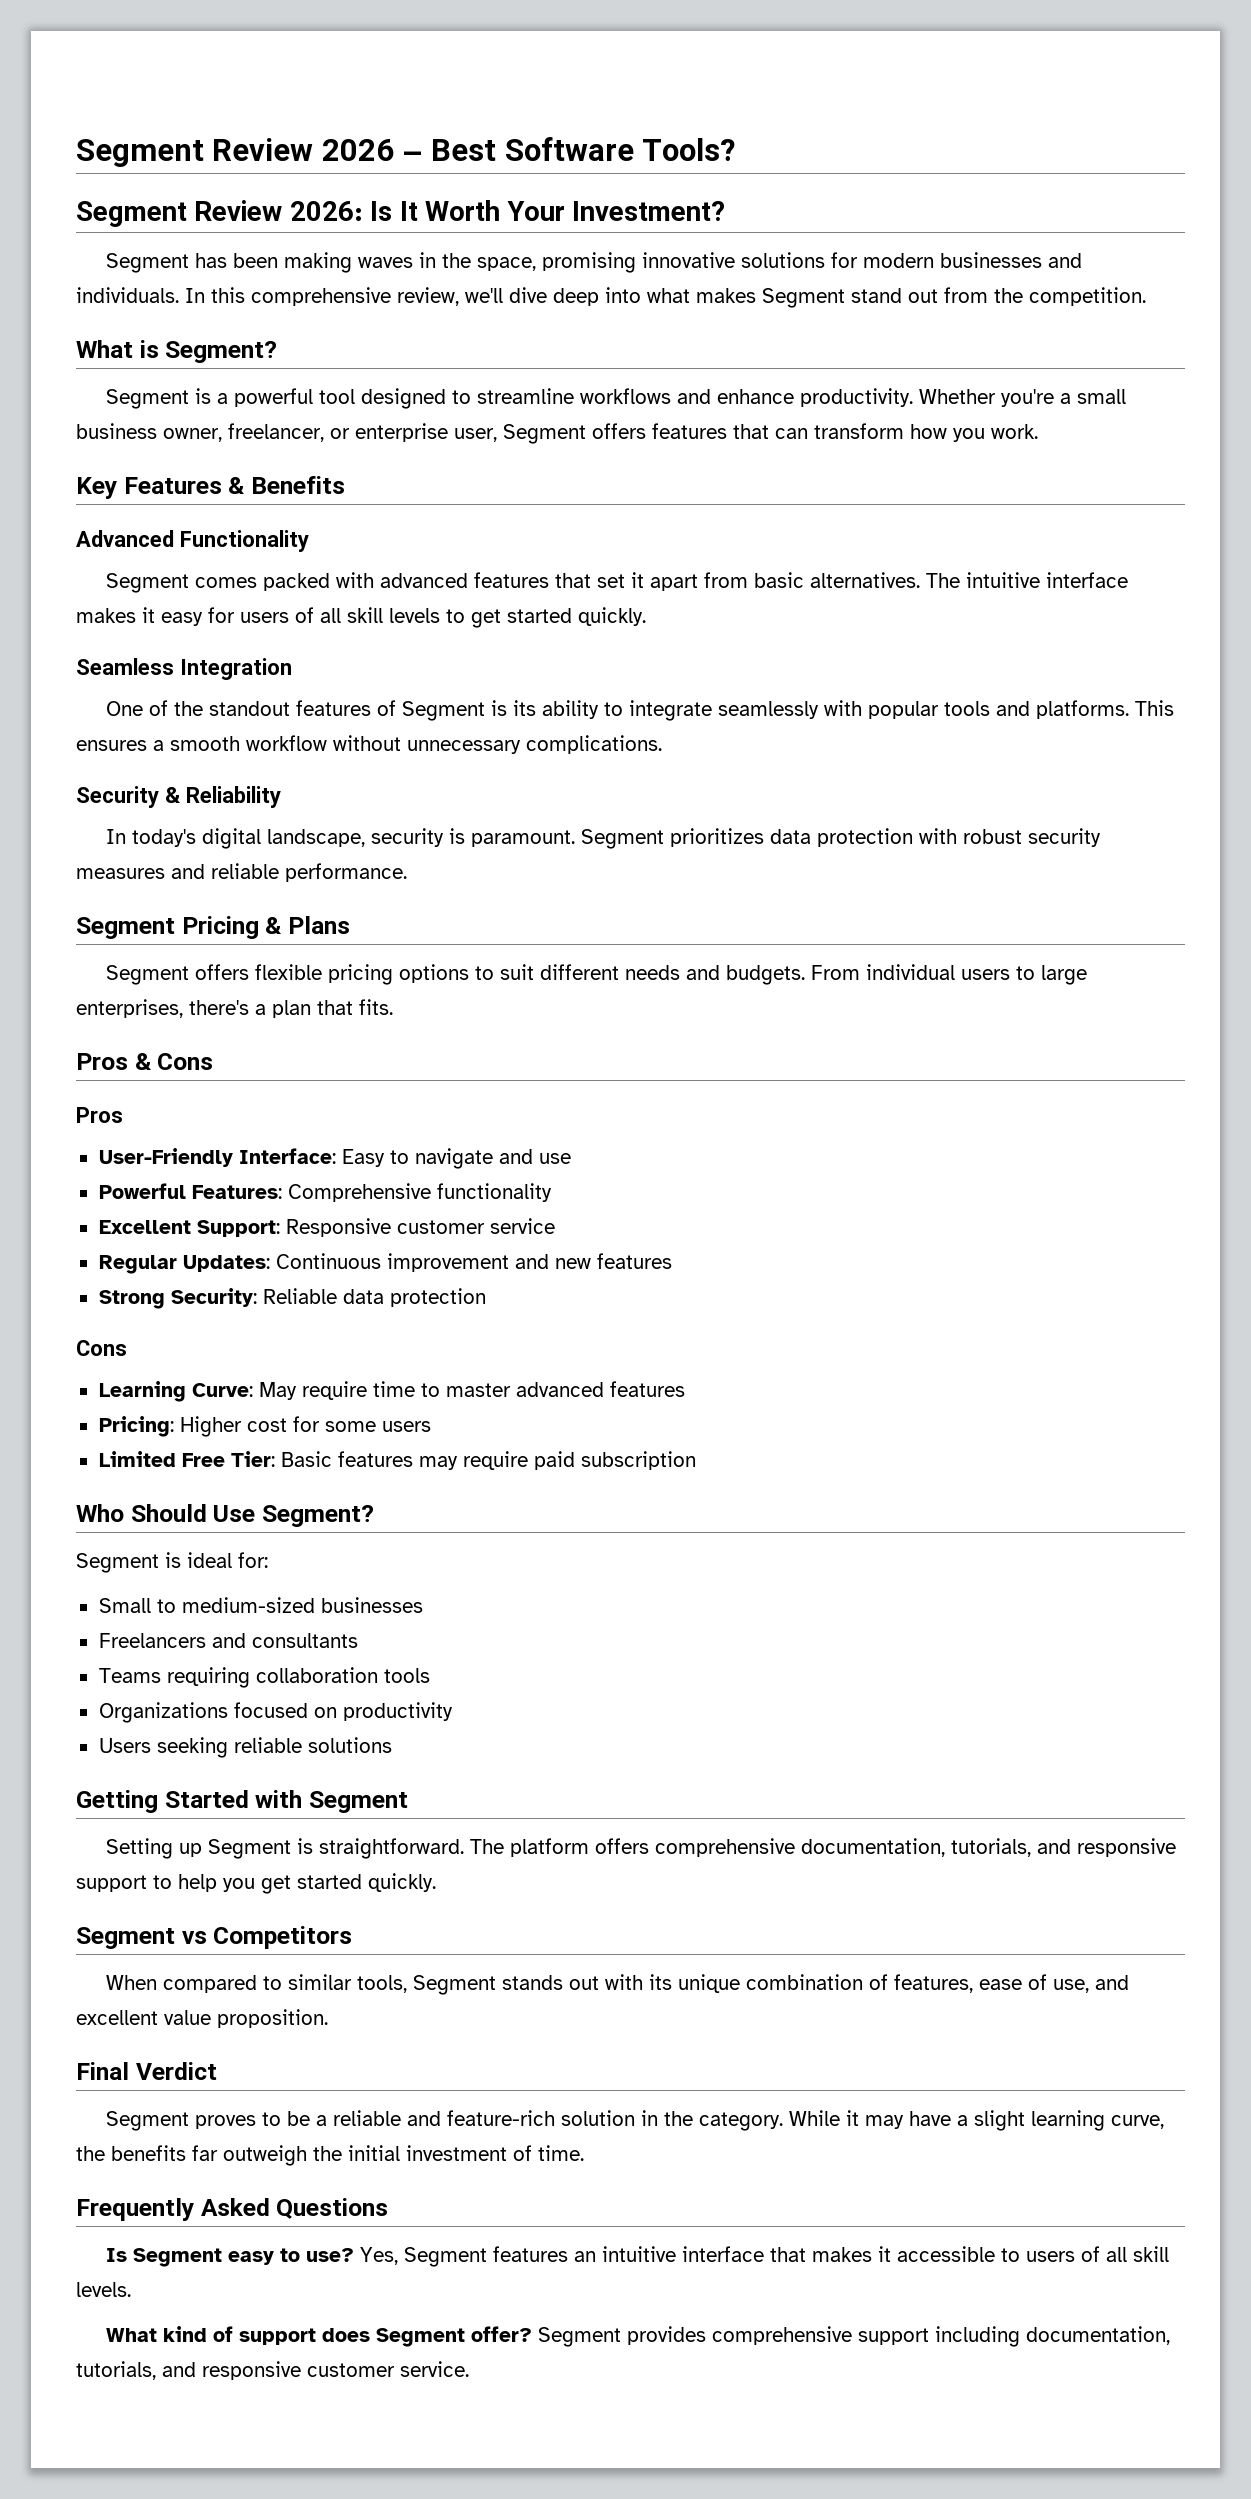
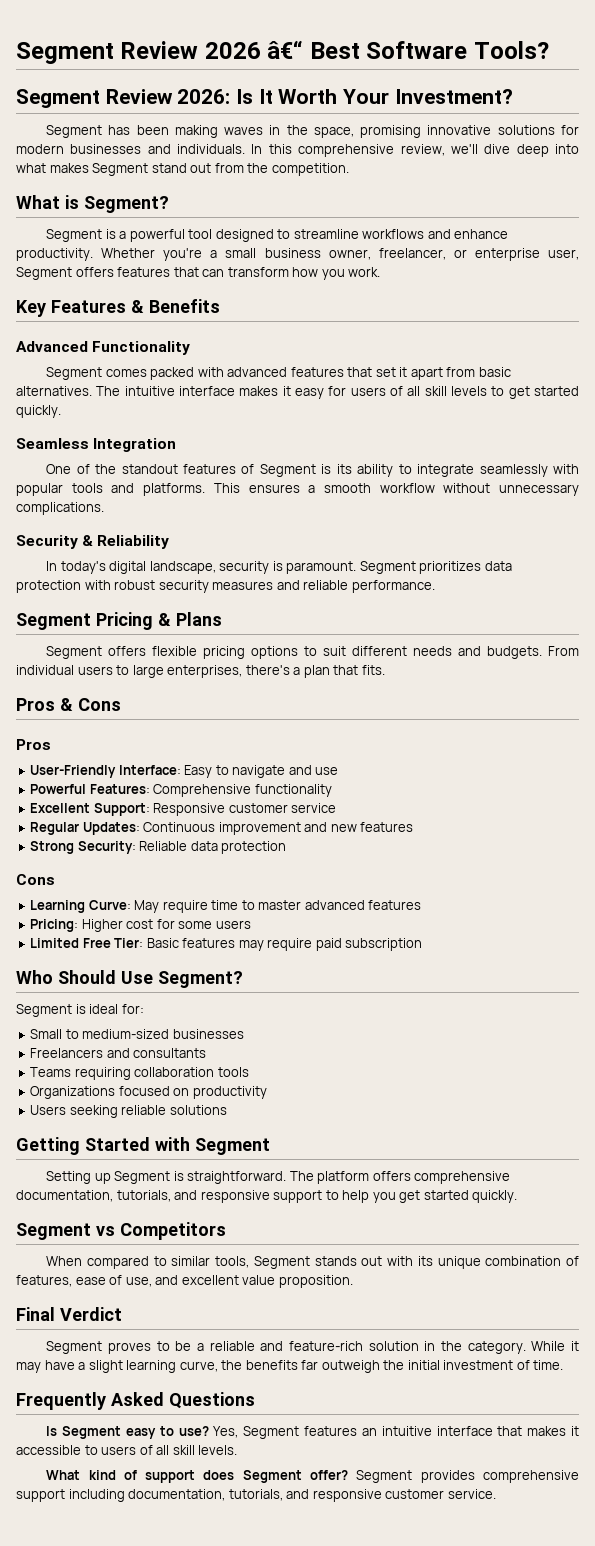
- Segment Review 2026 – Best Software Tools?
+ Segment Review 2026 â€“ Best Software Tools?

